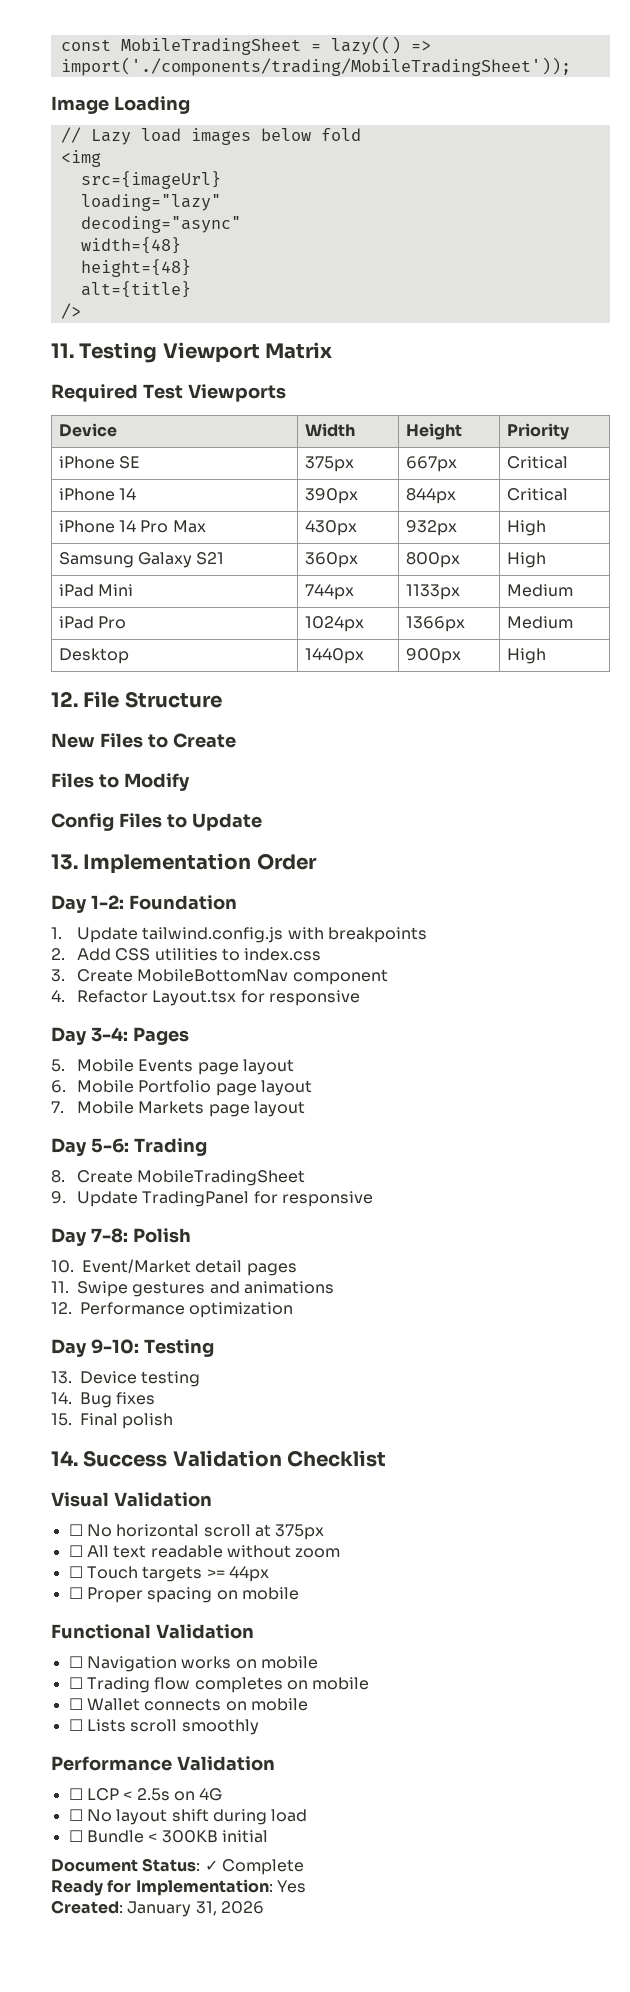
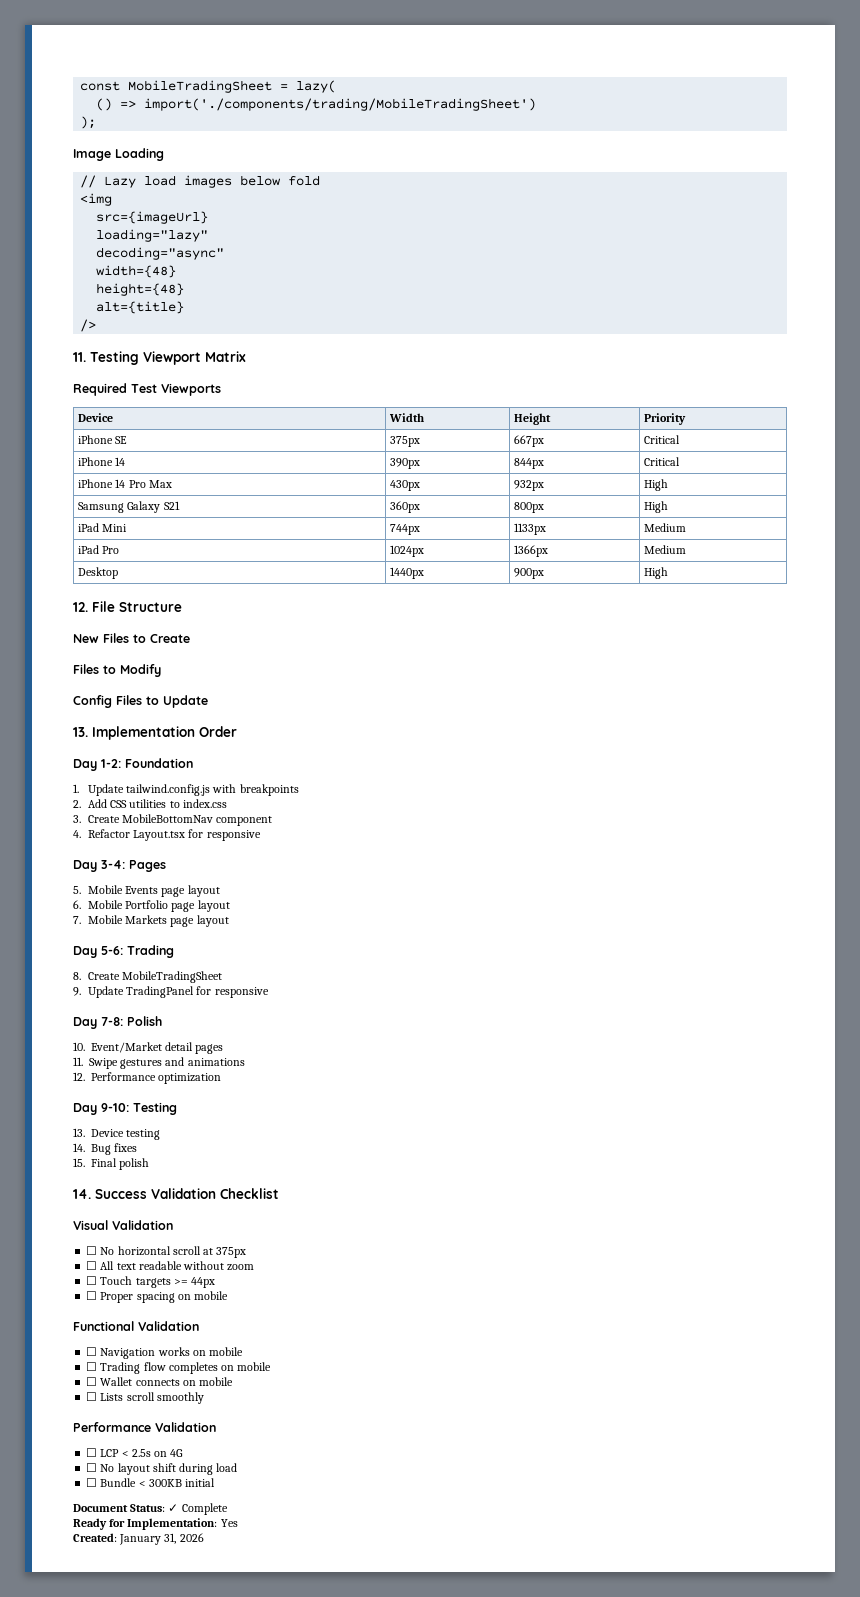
- const MobileTradingSheet = lazy(() => import('./components/trading/MobileTradingSheet'));
+ const MobileTradingSheet = lazy(
+ () => import('./components/trading/MobileTradingSheet')
+ );

